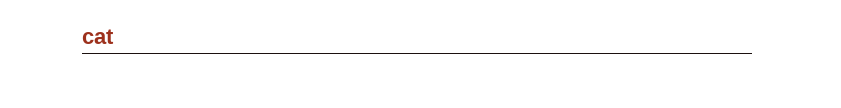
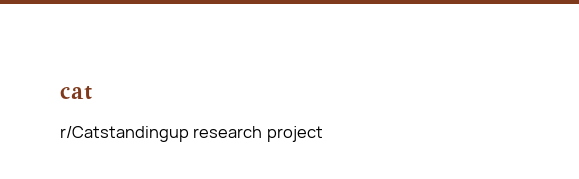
+ r/Catstandingup research project

